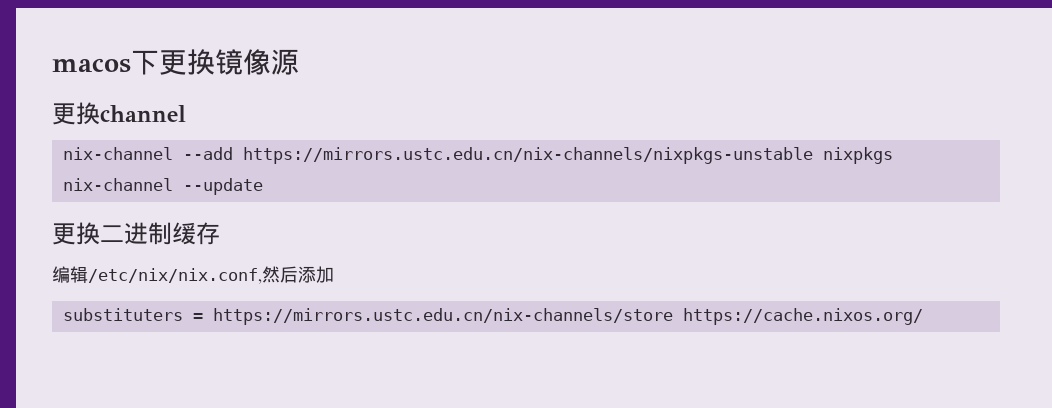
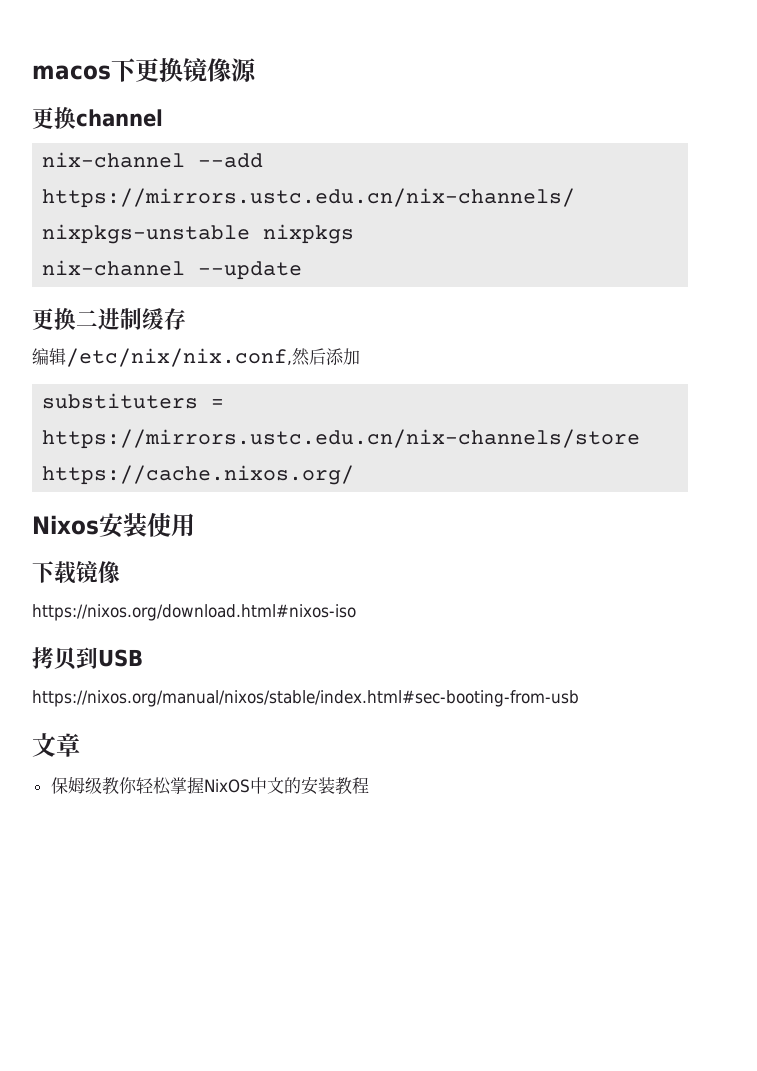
+ Nixos安装使用
+ 下载镜像
+ https://nixos.org/download.html#nixos-iso
+ 拷贝到USB
+ https://nixos.org/manual/nixos/stable/index.html#sec-booting-from-usb
+ 文章
+ 保姆级教你轻松掌握NixOS中文的安装教程

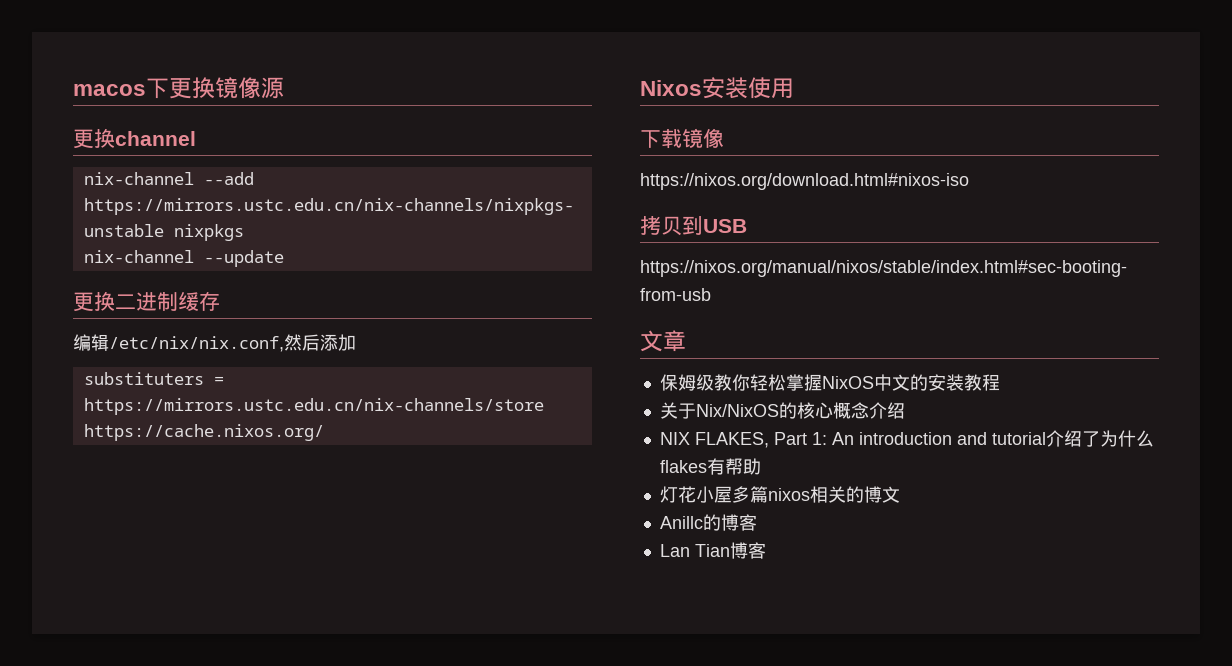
+ 关于Nix/NixOS的核心概念介绍
+ NIX FLAKES, Part 1: An introduction and tutorial介绍了为什么flakes有帮助
+ 灯花小屋多篇nixos相关的博文
+ Anillc的博客
+ Lan Tian博客

